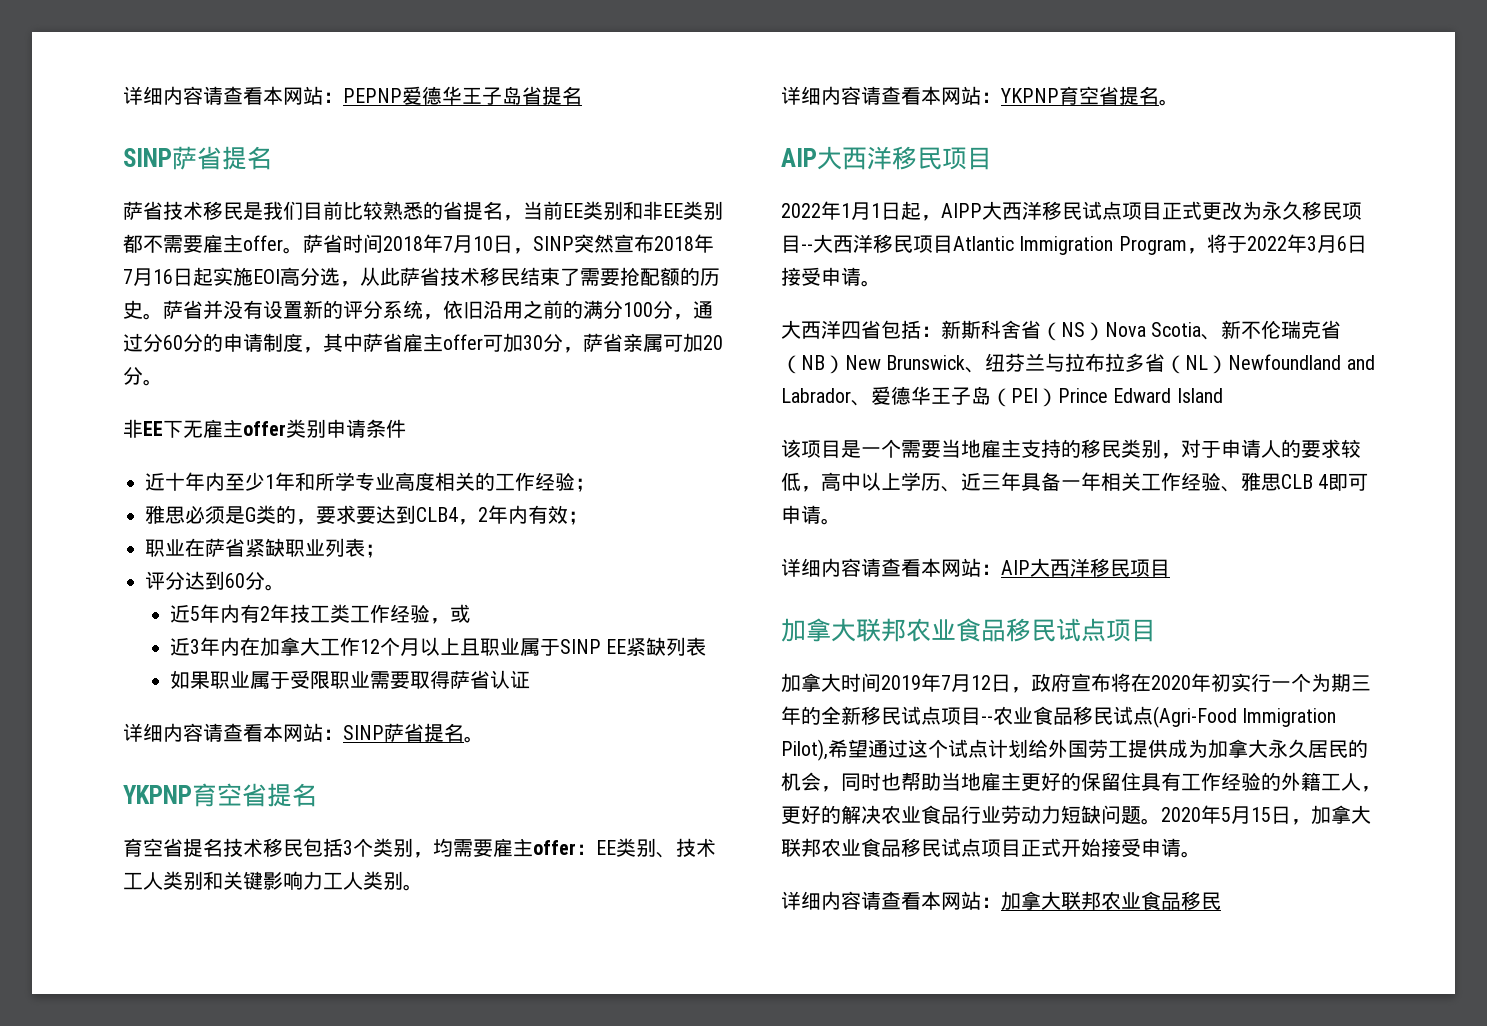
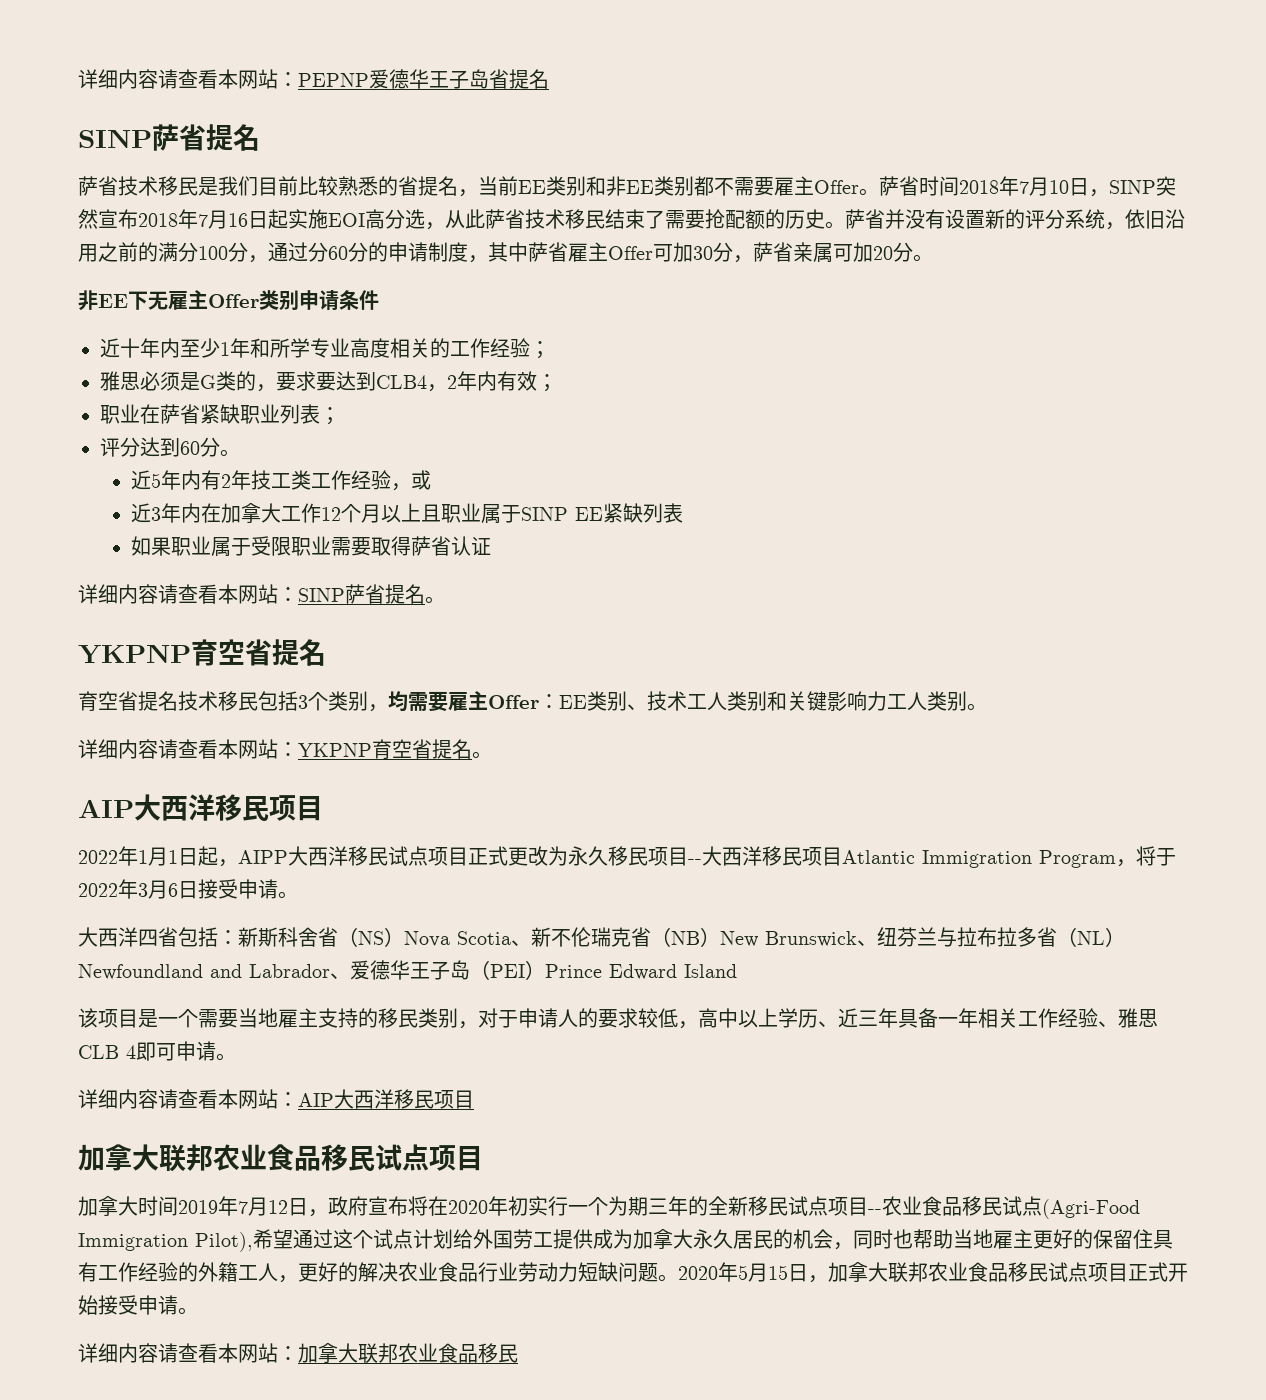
- 萨省技术移民是我们目前比较熟悉的省提名，当前EE类别和非EE类别都不需要雇主offer。
+ 萨省技术移民是我们目前比较熟悉的省提名，当前EE类别和非EE类别都不需要雇主Offer。
- 萨省并没有设置新的评分系统，依旧沿用之前的满分100分，通过分60分的申请制度，其中萨省雇主offer可加30分，萨省亲属可加20分。
+ 萨省并没有设置新的评分系统，依旧沿用之前的满分100分，通过分60分的申请制度，其中萨省雇主Offer可加30分，萨省亲属可加20分。
- 非EE下无雇主offer类别申请条件
+ 非EE下无雇主Offer类别申请条件
- 育空省提名技术移民包括3个类别，均需要雇主offer：EE类别、技术工人类别和关键影响力工人类别。
+ 育空省提名技术移民包括3个类别，均需要雇主Offer：EE类别、技术工人类别和关键影响力工人类别。

